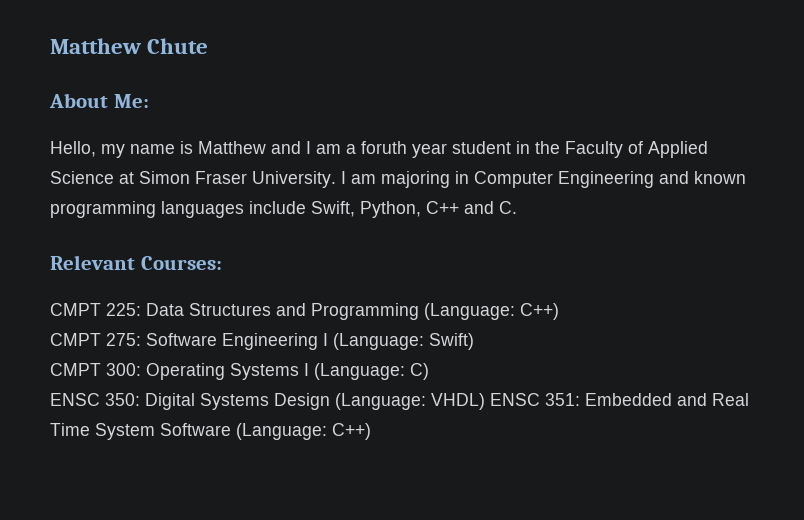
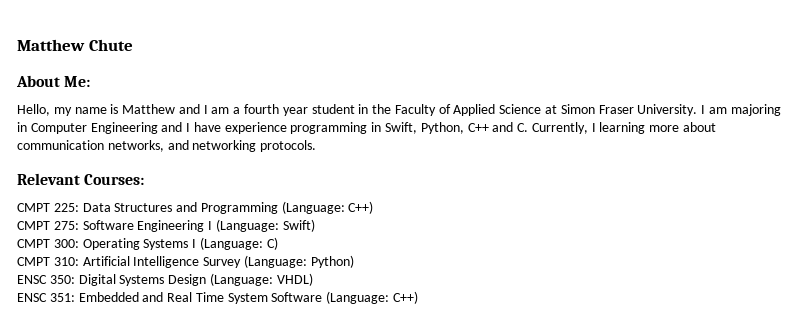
- Hello, my name is Matthew and I am a foruth year student in the Faculty of Applied Science at Simon Fraser University.
+ Hello, my name is Matthew and I am a fourth year student in the Faculty of Applied Science at Simon Fraser University.
- I am majoring in Computer Engineering and known programming languages include Swift, Python, C++ and C.
+ I am majoring in Computer Engineering and I have experience programming in Swift, Python, C++ and C. Currently, I learning more about communication networks, and networking protocols.
+ CMPT 310: Artificial Intelligence Survey (Language: Python)
- ENSC 350: Digital Systems Design (Language: VHDL) ENSC 351: Embedded and Real Time System Software (Language: C++)
+ ENSC 350: Digital Systems Design (Language: VHDL)
+ ENSC 351: Embedded and Real Time System Software (Language: C++)

